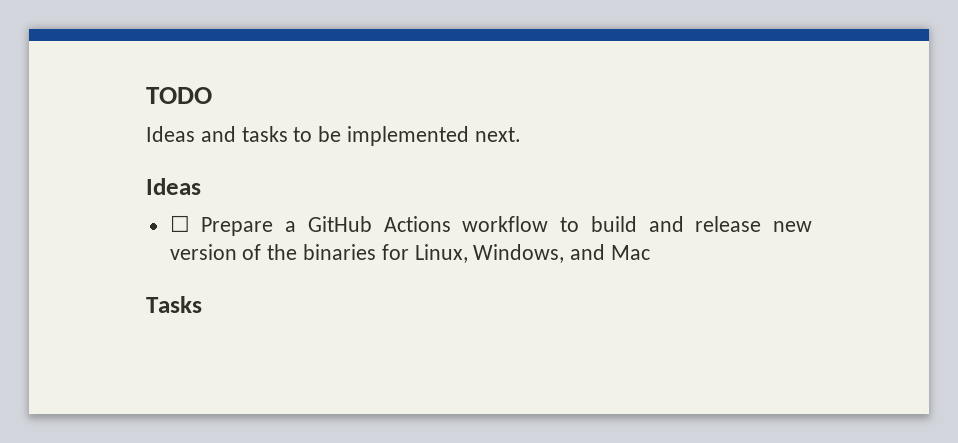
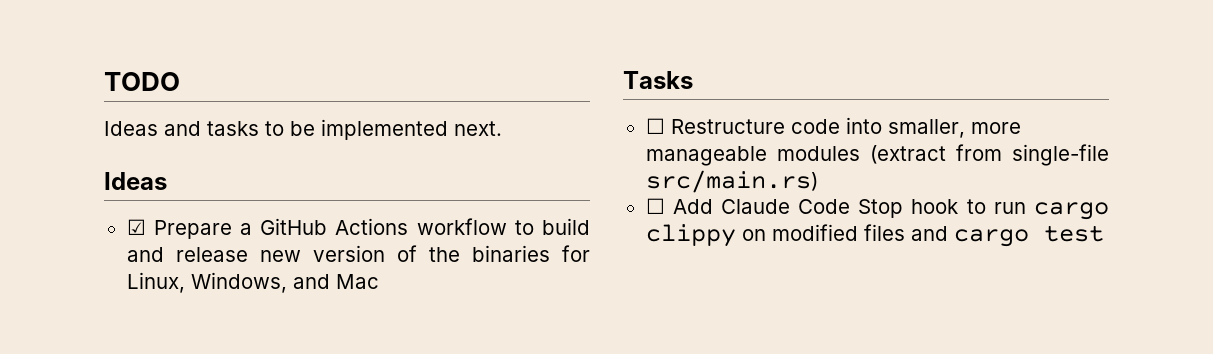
- ☐ Prepare a GitHub Actions workflow to build and release new version of the binaries for Linux, Windows, and Mac
+ ☑ Prepare a GitHub Actions workflow to build and release new version of the binaries for Linux, Windows, and Mac
+ ☐ Restructure code into smaller, more manageable modules (extract from single-file src/main.rs)
+ ☐ Add Claude Code Stop hook to run cargo clippy on modified files and cargo test

